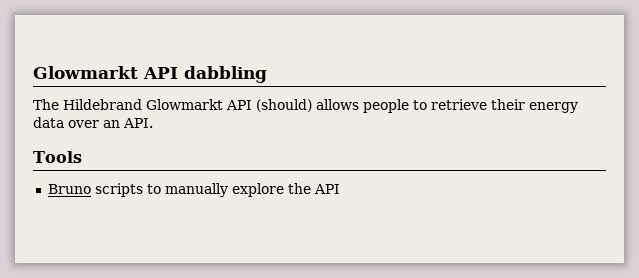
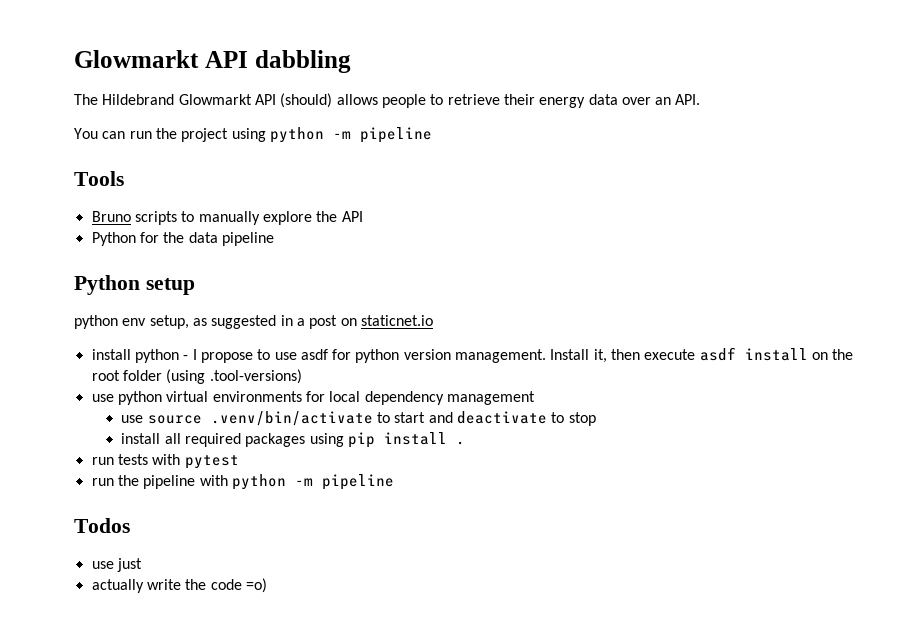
+ You can run the project using python -m pipeline
+ Python for the data pipeline
+ Python setup
+ python env setup, as suggested in a post on staticnet.io
+ install python - I propose to use asdf for python version management. Install it, then execute asdf install on the root folder (using .tool-versions)
+ use python virtual environments for local dependency management
+ use source .venv/bin/activate to start and deactivate to stop
+ install all required packages using pip install .
+ run tests with pytest
+ run the pipeline with python -m pipeline
+ Todos
+ use just
+ actually write the code =o)

